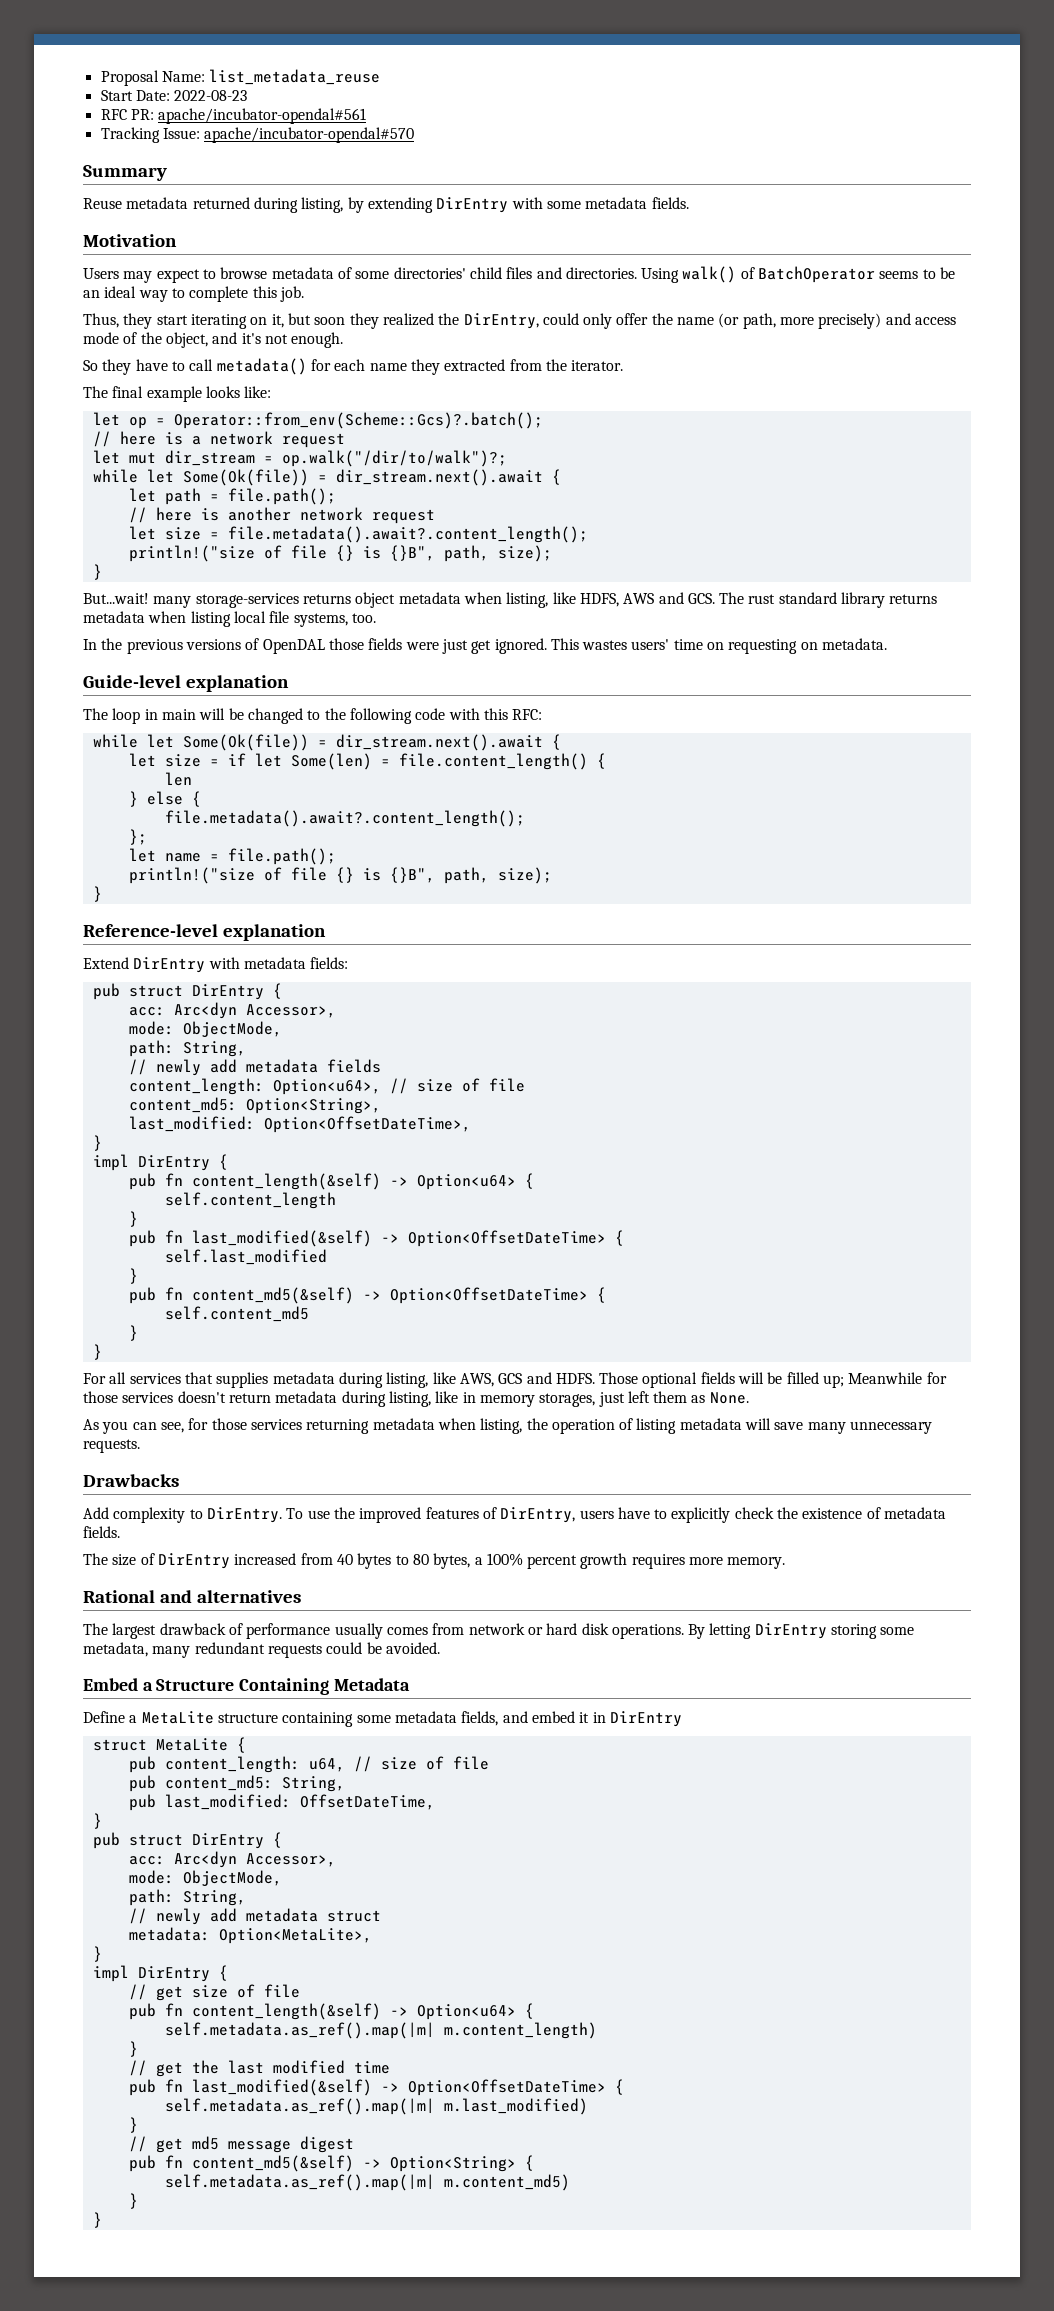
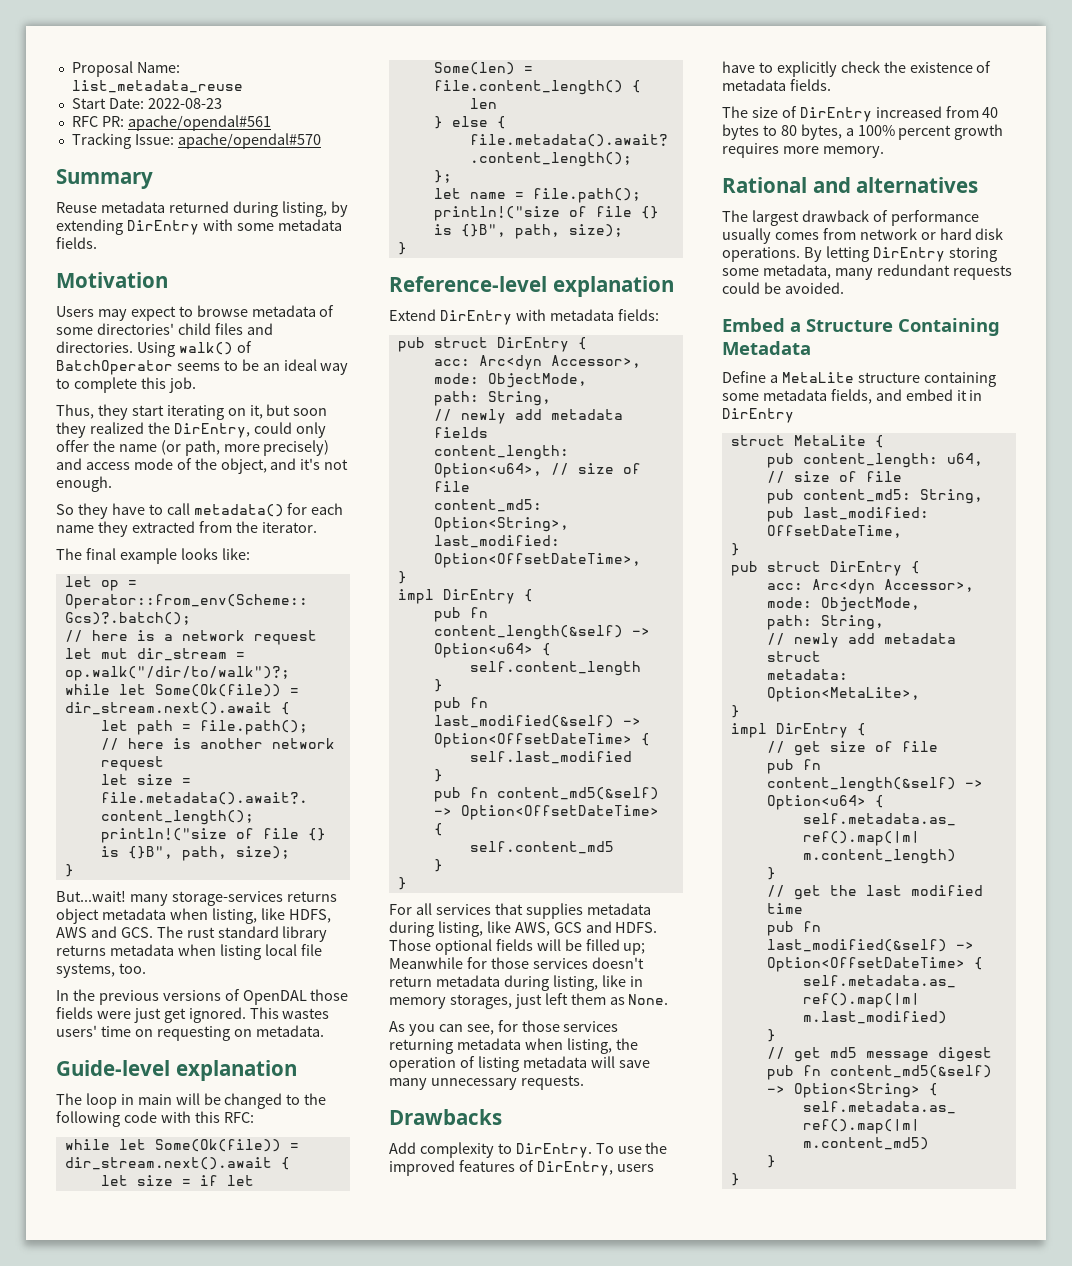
- RFC PR: apache/incubator-opendal#561
+ RFC PR: apache/opendal#561
- Tracking Issue: apache/incubator-opendal#570
+ Tracking Issue: apache/opendal#570

